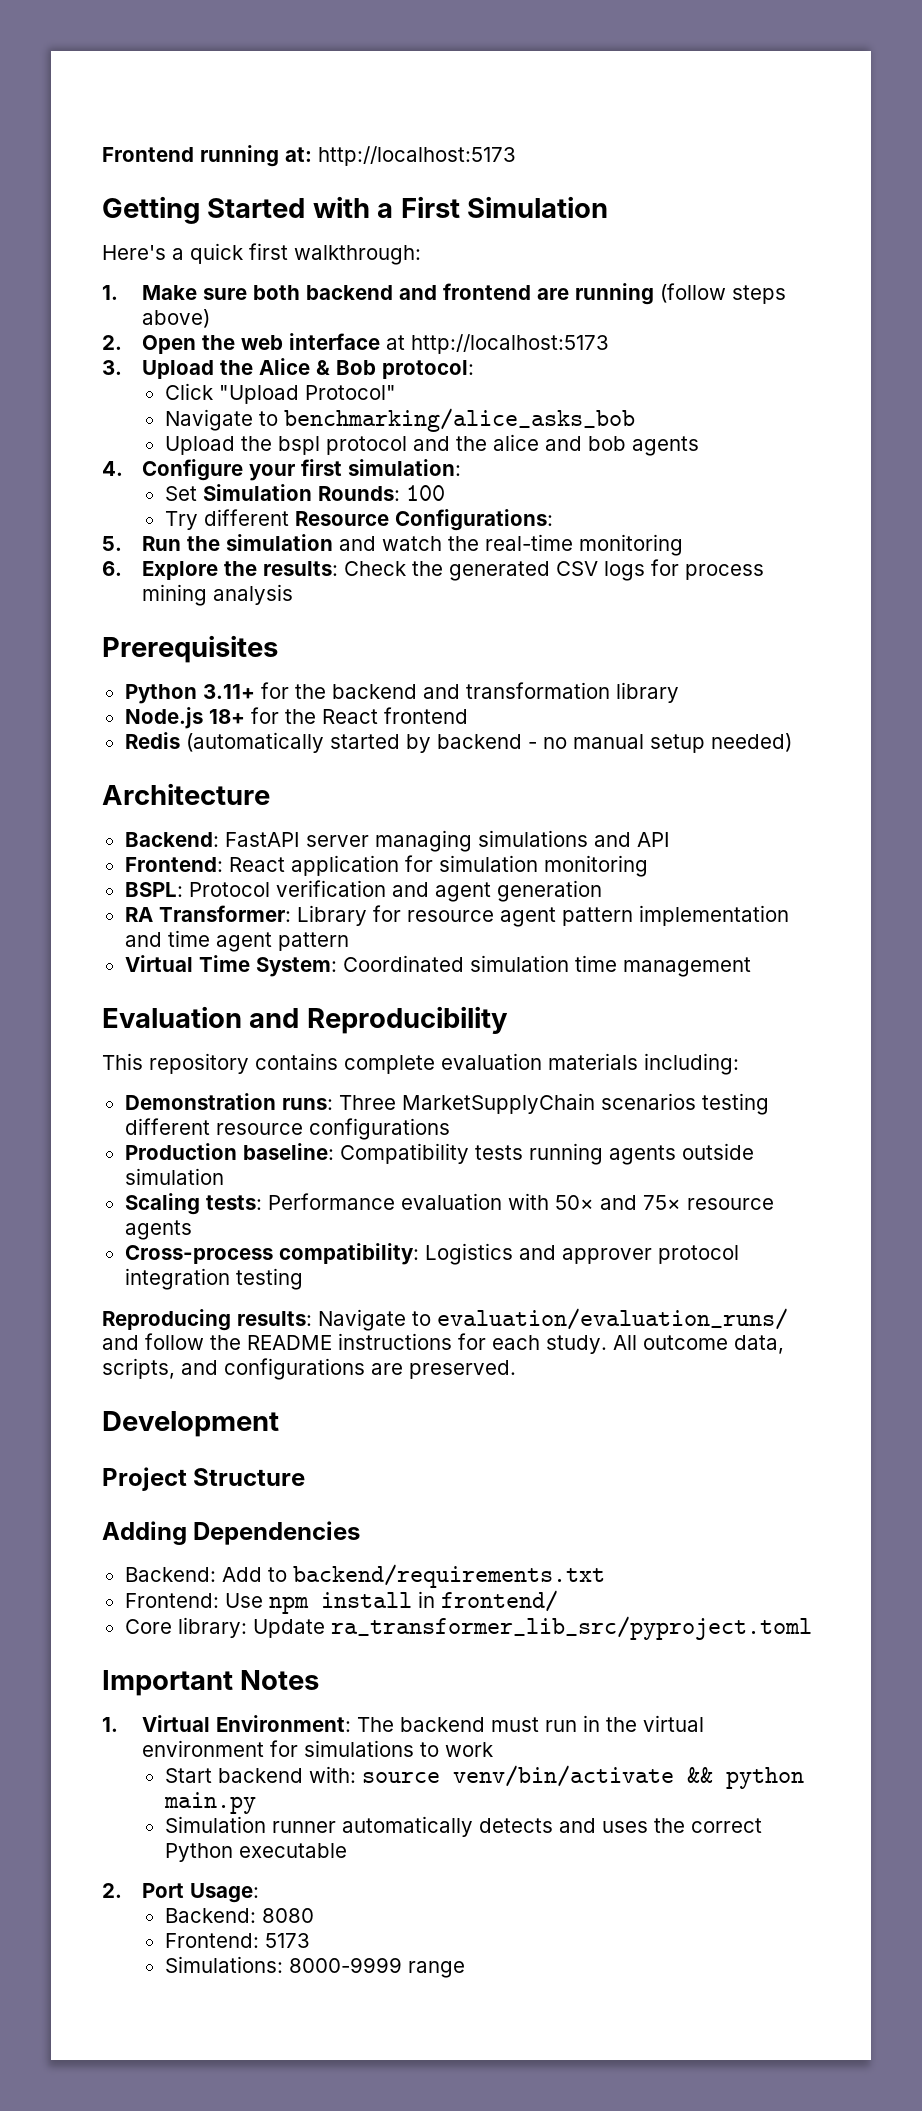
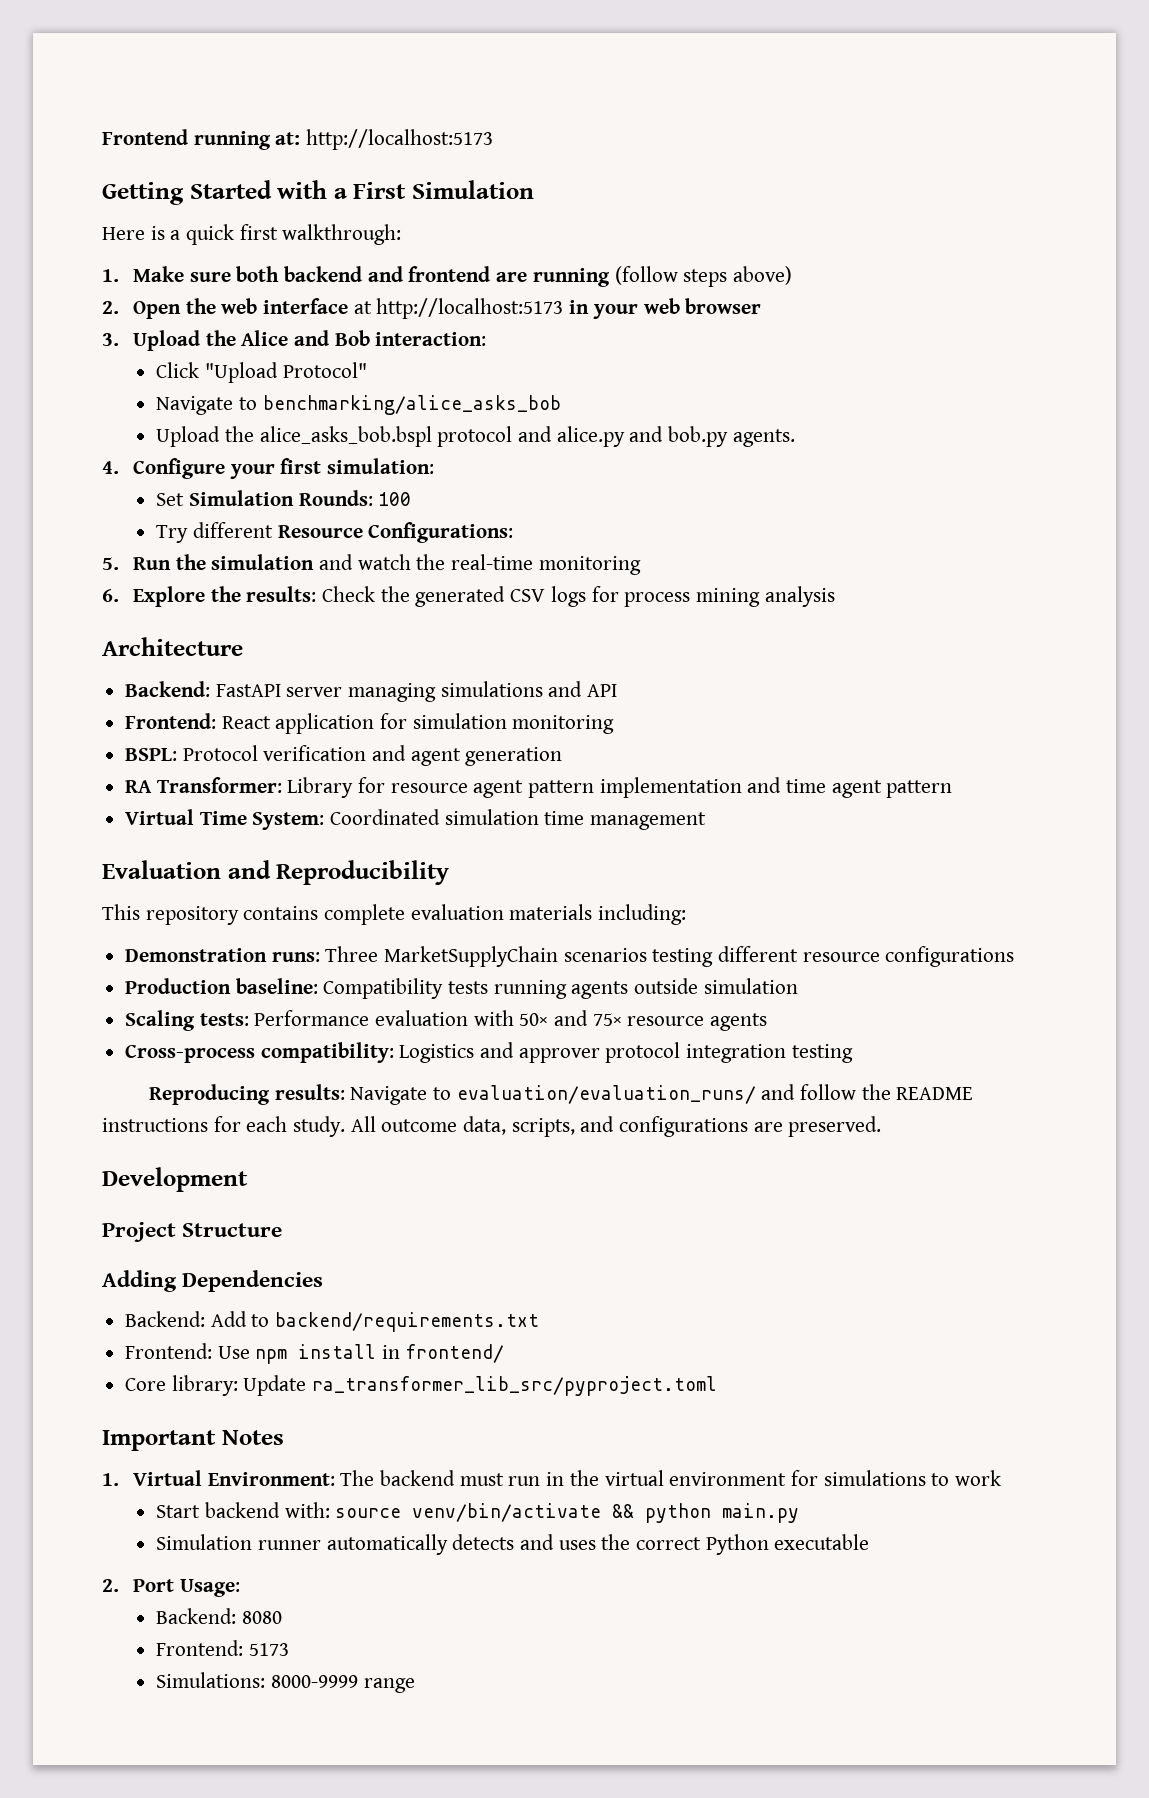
- Here's a quick first walkthrough:
+ Here is a quick first walkthrough:
- 2. Open the web interface at http://localhost:5173
+ 2. Open the web interface at http://localhost:5173 in your web browser
- 3. Upload the Alice & Bob protocol:
+ 3. Upload the Alice and Bob interaction:
- Upload the bspl protocol and the alice and bob agents
+ Upload the alice_asks_bob.bspl protocol and alice.py and bob.py agents.
- Prerequisites
- Python 3.11+ for the backend and transformation library
- Node.js 18+ for the React frontend
- Redis (automatically started by backend - no manual setup needed)

